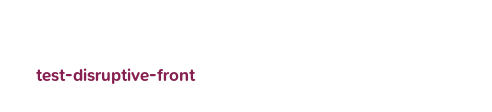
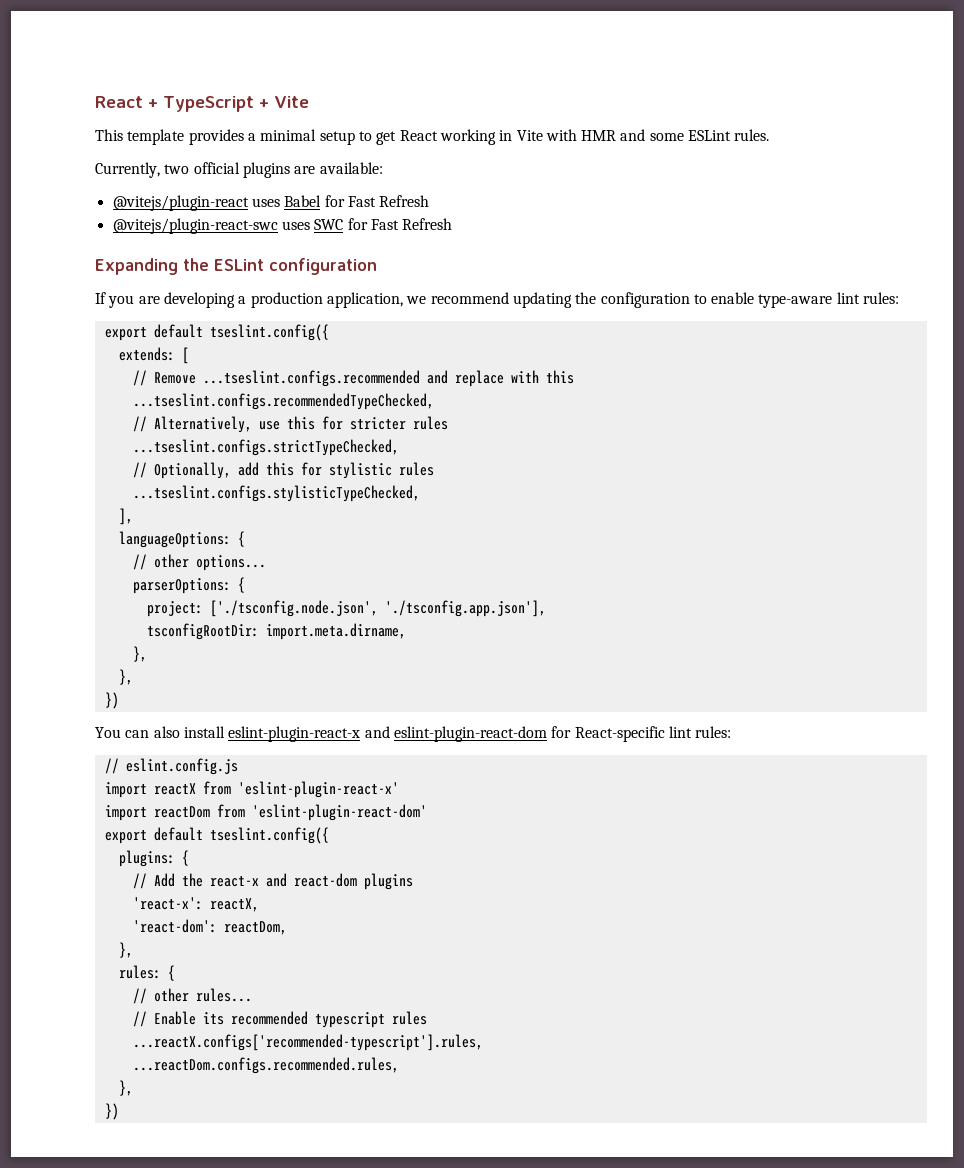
- test-disruptive-front
+ React + TypeScript + Vite
+ This template provides a minimal setup to get React working in Vite with HMR and some ESLint rules.
+ Currently, two official plugins are available:
+ @vitejs/plugin-react uses Babel for Fast Refresh
+ @vitejs/plugin-react-swc uses SWC for Fast Refresh
+ Expanding the ESLint configuration
+ If you are developing a production application, we recommend updating the configuration to enable type-aware lint rules:
+ export default tseslint.config({
+ extends: [
+ // Remove ...tseslint.configs.recommended and replace with this
+ ...tseslint.configs.recommendedTypeChecked,
+ // Alternatively, use this for stricter rules
+ ...tseslint.configs.strictTypeChecked,
+ // Optionally, add this for stylistic rules
+ ...tseslint.configs.stylisticTypeChecked,
+ ],
+ languageOptions: {
+ // other options...
+ parserOptions: {
+ project: ['./tsconfig.node.json', './tsconfig.app.json'],
+ tsconfigRootDir: import.meta.dirname,
+ },
+ },
+ })
+ You can also install eslint-plugin-react-x and eslint-plugin-react-dom for React-specific lint rules:
+ // eslint.config.js
+ import reactX from 'eslint-plugin-react-x'
+ import reactDom from 'eslint-plugin-react-dom'
+ export default tseslint.config({
+ plugins: {
+ // Add the react-x and react-dom plugins
+ 'react-x': reactX,
+ 'react-dom': reactDom,
+ },
+ rules: {
+ // other rules...
+ // Enable its recommended typescript rules
+ ...reactX.configs['recommended-typescript'].rules,
+ ...reactDom.configs.recommended.rules,
+ },
+ })

